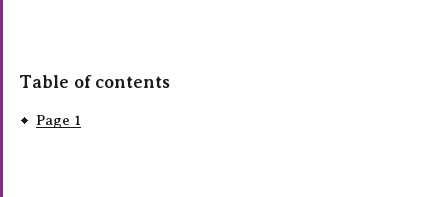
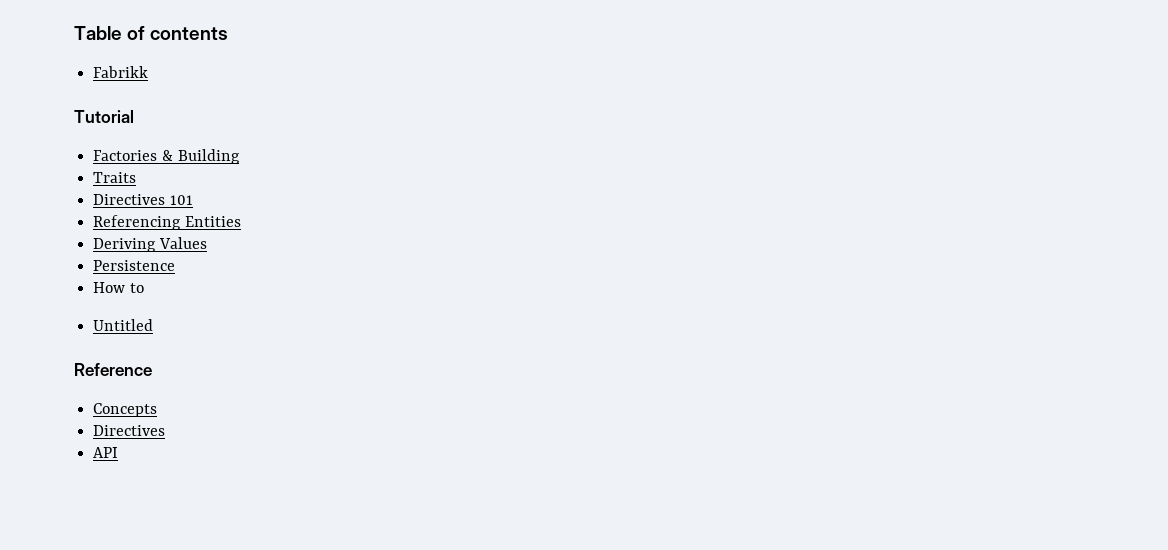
- Page 1
+ Fabrikk
+ Tutorial
+ Factories & Building
+ Traits
+ Directives 101
+ Referencing Entities
+ Deriving Values
+ Persistence
+ How to
+ Untitled
+ Reference
+ Concepts
+ Directives
+ API

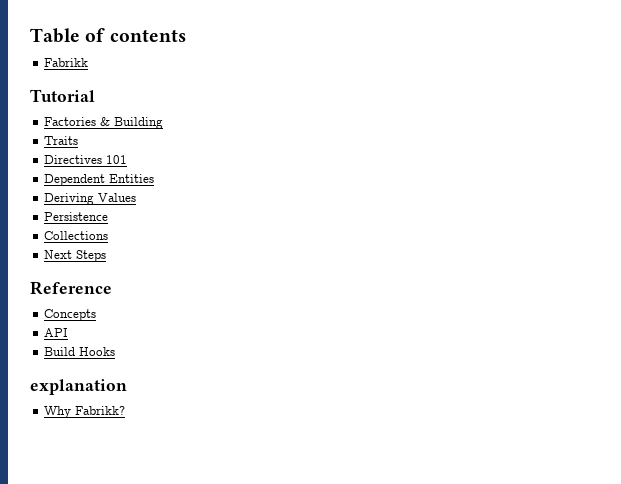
- Referencing Entities
+ Dependent Entities
- How to
- Untitled
+ Collections
+ Next Steps
  Concepts
- Directives
  API
+ Build Hooks
+ explanation
+ Why Fabrikk?

